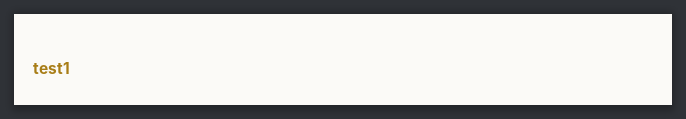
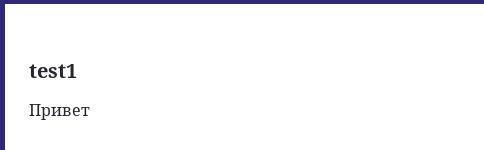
+ Привет

